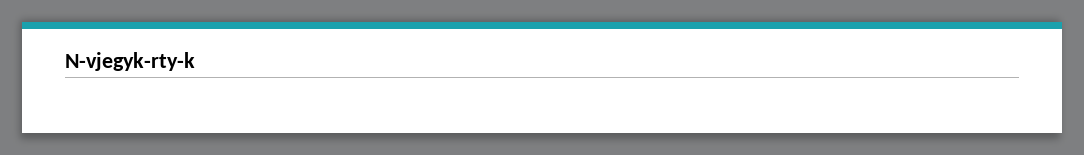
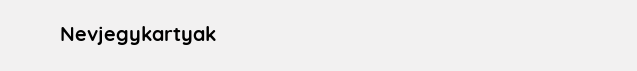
- N-vjegyk-rty-k
+ Nevjegykartyak

